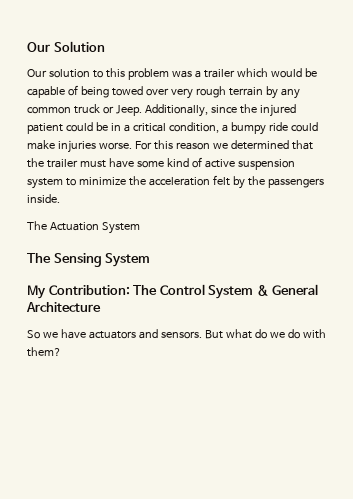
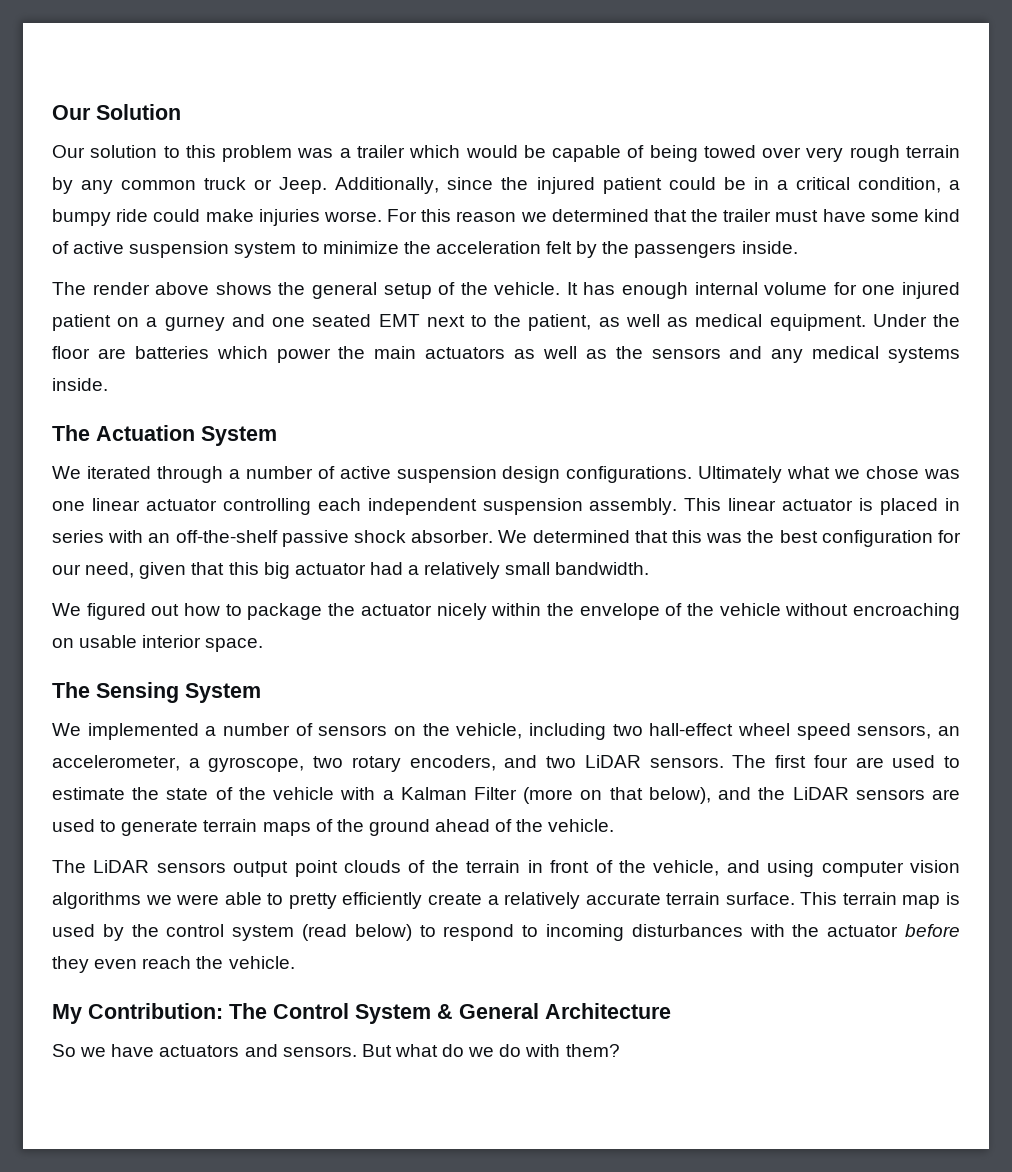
+ The render above shows the general setup of the vehicle. It has enough internal volume for one injured patient on a gurney and one seated EMT next to the patient, as well as medical equipment. Under the floor are batteries which power the main actuators as well as the sensors and any medical systems inside.
  The Actuation System
+ We iterated through a number of active suspension design configurations. Ultimately what we chose was one linear actuator controlling each independent suspension assembly. This linear actuator is placed in series with an off-the-shelf passive shock absorber. We determined that this was the best configuration for our need, given that this big actuator had a relatively small bandwidth.
+ We figured out how to package the actuator nicely within the envelope of the vehicle without encroaching on usable interior space.
  The Sensing System
+ We implemented a number of sensors on the vehicle, including two hall-effect wheel speed sensors, an accelerometer, a gyroscope, two rotary encoders, and two LiDAR sensors. The first four are used to estimate the state of the vehicle with a Kalman Filter (more on that below), and the LiDAR sensors are used to generate terrain maps of the ground ahead of the vehicle.
+ The LiDAR sensors output point clouds of the terrain in front of the vehicle, and using computer vision algorithms we were able to pretty efficiently create a relatively accurate terrain surface. This terrain map is used by the control system (read below) to respond to incoming disturbances with the actuator before they even reach the vehicle.

